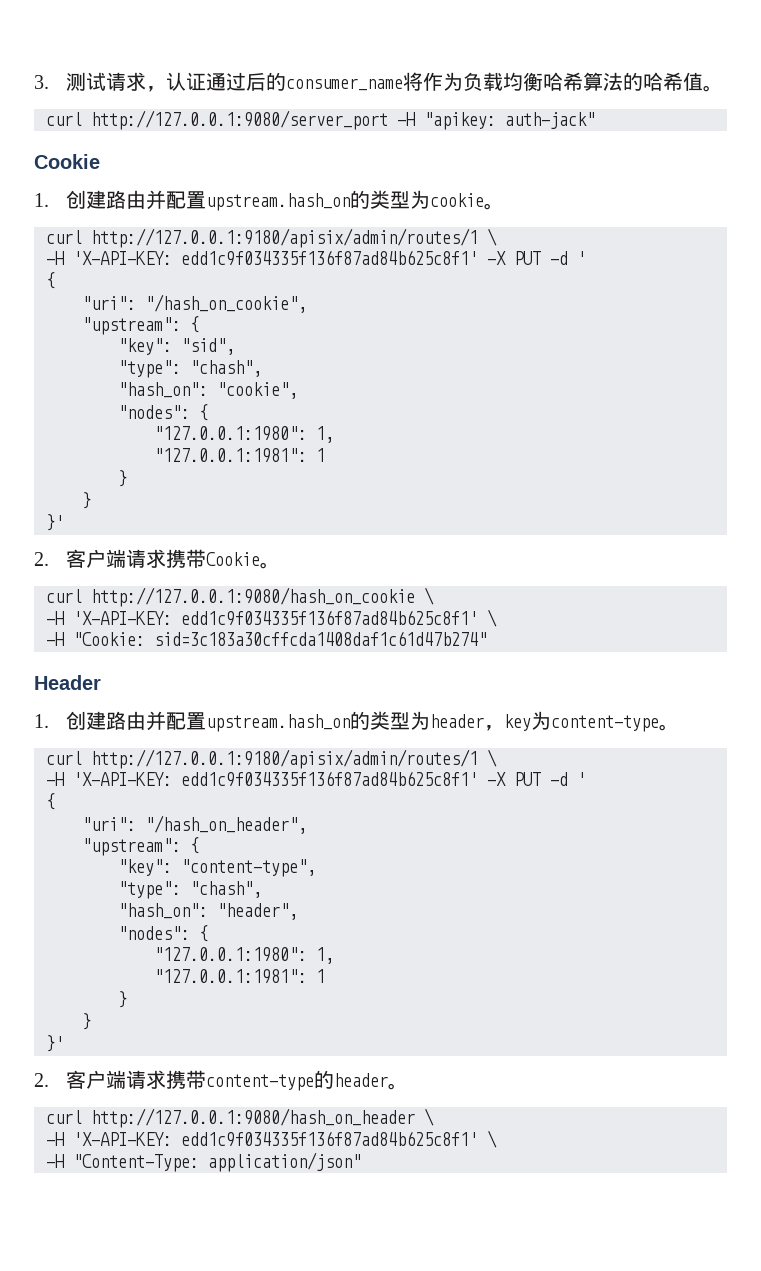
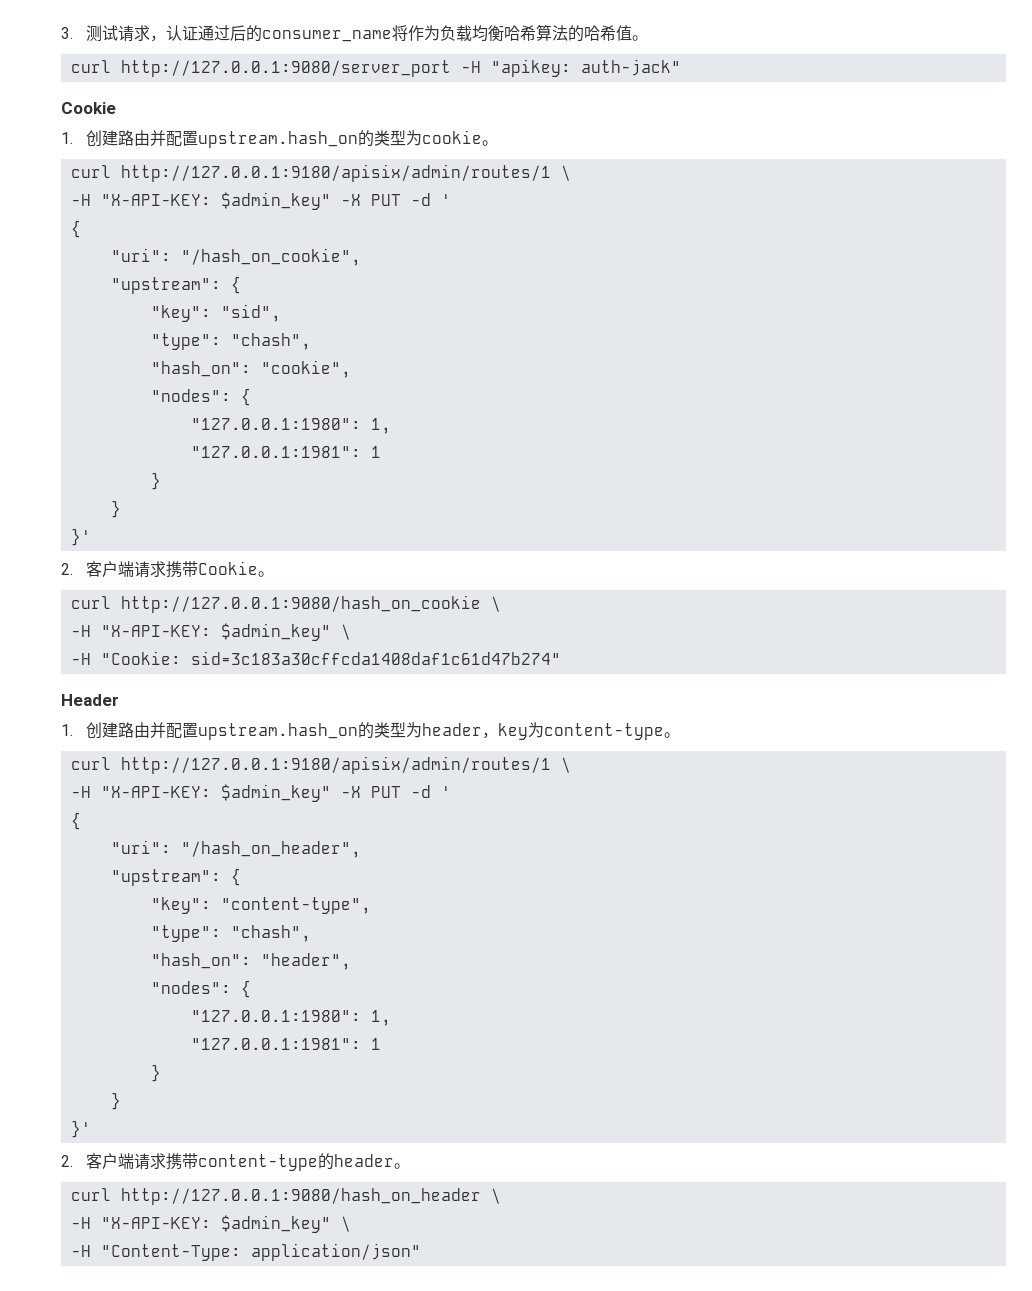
  1.创建路由并配置upstream.hash_on的类型为cookie。
  curl http://127.0.0.1:9180/apisix/admin/routes/1 \
- -H 'X-API-KEY: edd1c9f034335f136f87ad84b625c8f1' -X PUT -d '
+ -H "X-API-KEY: $admin_key" -X PUT -d '
  curl http://127.0.0.1:9080/hash_on_cookie \
- -H 'X-API-KEY: edd1c9f034335f136f87ad84b625c8f1' \
+ -H "X-API-KEY: $admin_key" \
  1.创建路由并配置upstream.hash_on的类型为header，key为content-type。
  curl http://127.0.0.1:9180/apisix/admin/routes/1 \
- -H 'X-API-KEY: edd1c9f034335f136f87ad84b625c8f1' -X PUT -d '
+ -H "X-API-KEY: $admin_key" -X PUT -d '
  curl http://127.0.0.1:9080/hash_on_header \
- -H 'X-API-KEY: edd1c9f034335f136f87ad84b625c8f1' \
+ -H "X-API-KEY: $admin_key" \

